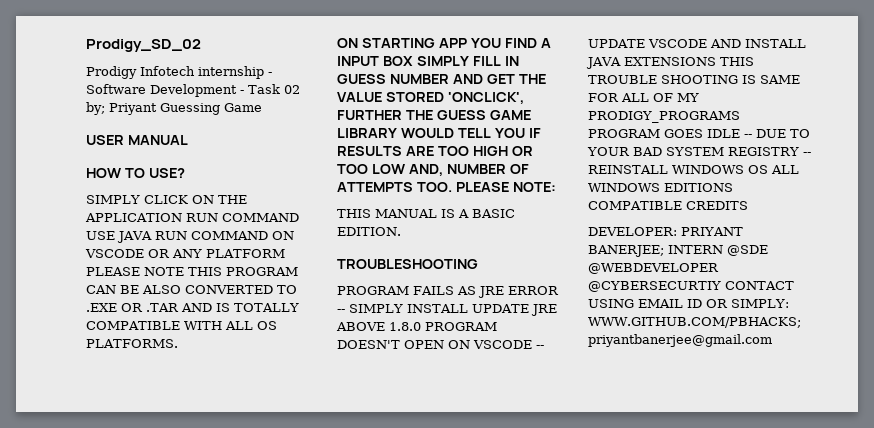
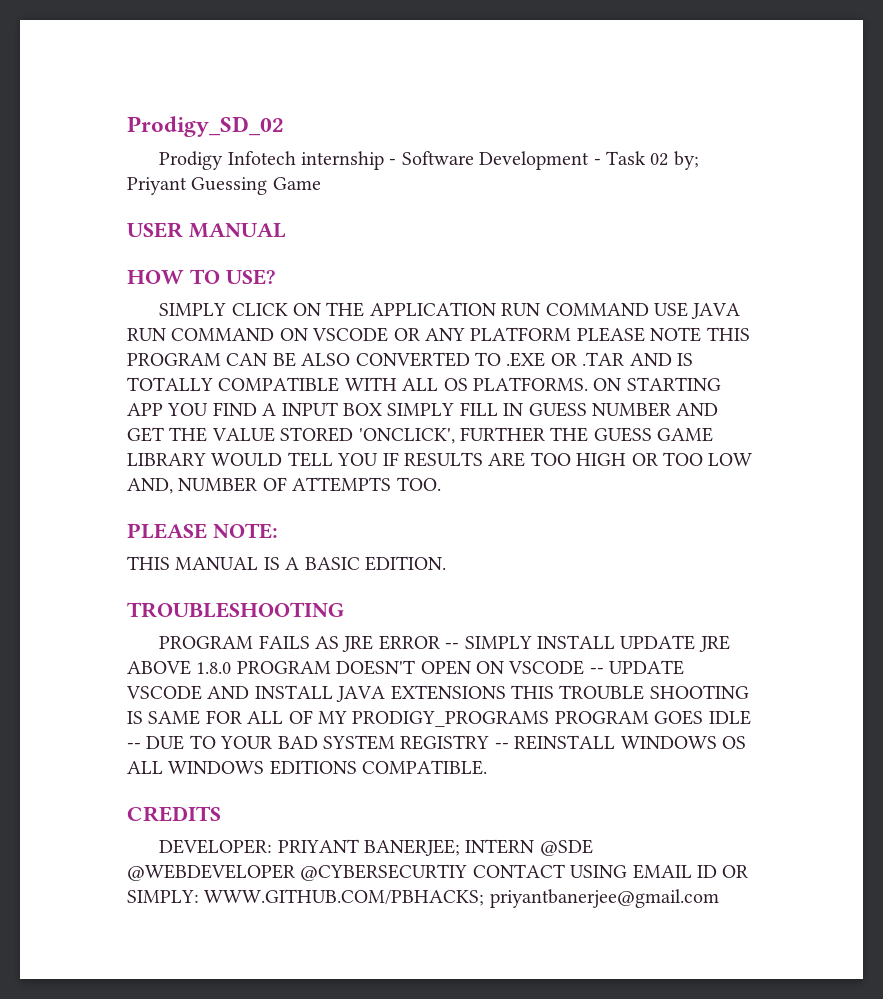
- SIMPLY CLICK ON THE APPLICATION RUN COMMAND USE JAVA RUN COMMAND ON VSCODE OR ANY PLATFORM PLEASE NOTE THIS PROGRAM CAN BE ALSO CONVERTED TO .EXE OR .TAR AND IS TOTALLY COMPATIBLE WITH ALL OS PLATFORMS.
- ON STARTING APP YOU FIND A INPUT BOX SIMPLY FILL IN GUESS NUMBER AND GET THE VALUE STORED 'ONCLICK', FURTHER THE GUESS GAME LIBRARY WOULD TELL YOU IF RESULTS ARE TOO HIGH OR TOO LOW AND, NUMBER OF ATTEMPTS TOO. PLEASE NOTE:
+ SIMPLY CLICK ON THE APPLICATION RUN COMMAND USE JAVA RUN COMMAND ON VSCODE OR ANY PLATFORM PLEASE NOTE THIS PROGRAM CAN BE ALSO CONVERTED TO .EXE OR .TAR AND IS TOTALLY COMPATIBLE WITH ALL OS PLATFORMS. ON STARTING APP YOU FIND A INPUT BOX SIMPLY FILL IN GUESS NUMBER AND GET THE VALUE STORED 'ONCLICK', FURTHER THE GUESS GAME LIBRARY WOULD TELL YOU IF RESULTS ARE TOO HIGH OR TOO LOW AND, NUMBER OF ATTEMPTS TOO.
+ PLEASE NOTE:
- PROGRAM FAILS AS JRE ERROR -- SIMPLY INSTALL UPDATE JRE ABOVE 1.8.0 PROGRAM DOESN'T OPEN ON VSCODE -- UPDATE VSCODE AND INSTALL JAVA EXTENSIONS THIS TROUBLE SHOOTING IS SAME FOR ALL OF MY PRODIGY_PROGRAMS PROGRAM GOES IDLE -- DUE TO YOUR BAD SYSTEM REGISTRY -- REINSTALL WINDOWS OS ALL WINDOWS EDITIONS COMPATIBLE CREDITS
+ PROGRAM FAILS AS JRE ERROR -- SIMPLY INSTALL UPDATE JRE ABOVE 1.8.0 PROGRAM DOESN'T OPEN ON VSCODE -- UPDATE VSCODE AND INSTALL JAVA EXTENSIONS THIS TROUBLE SHOOTING IS SAME FOR ALL OF MY PRODIGY_PROGRAMS PROGRAM GOES IDLE -- DUE TO YOUR BAD SYSTEM REGISTRY -- REINSTALL WINDOWS OS ALL WINDOWS EDITIONS COMPATIBLE.
+ CREDITS

